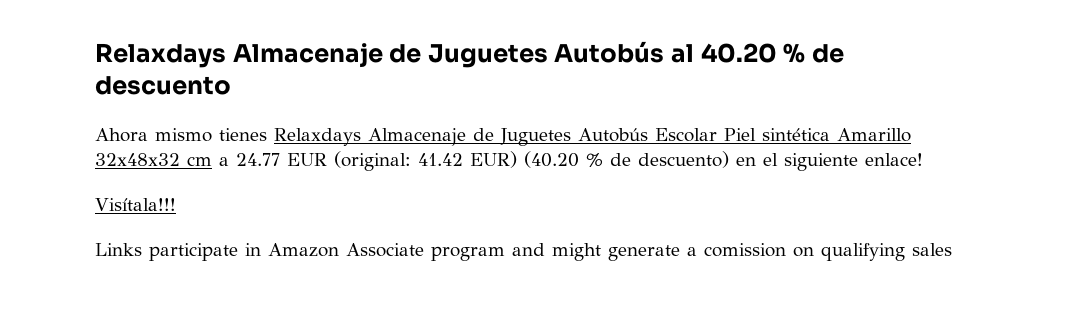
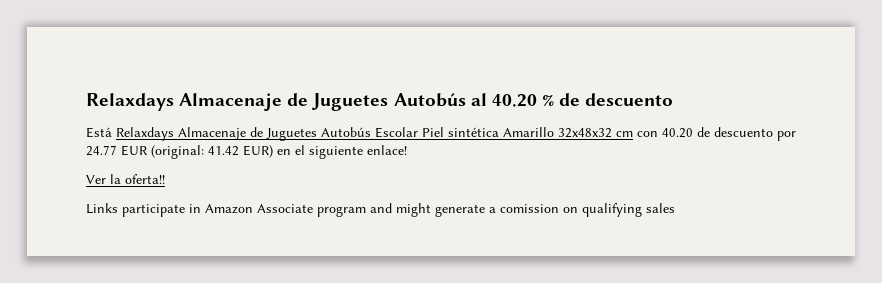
- Ahora mismo tienes Relaxdays Almacenaje de Juguetes Autobús Escolar Piel sintética Amarillo 32x48x32 cm a 24.77 EUR (original: 41.42 EUR) (40.20 % de descuento) en el siguiente enlace!
+ Está Relaxdays Almacenaje de Juguetes Autobús Escolar Piel sintética Amarillo 32x48x32 cm con 40.20 de descuento por 24.77 EUR (original: 41.42 EUR) en el siguiente enlace!
- Visítala!!!
+ Ver la oferta!!

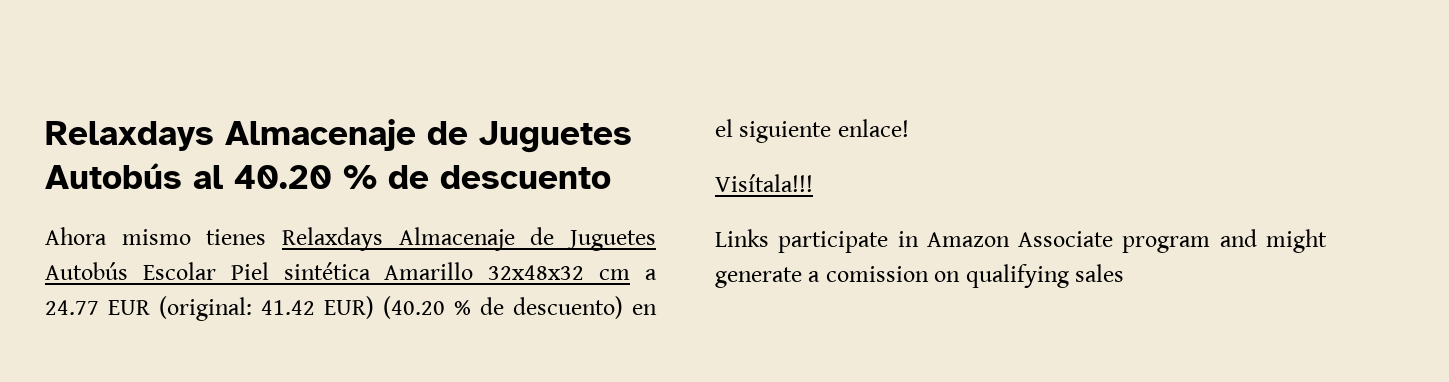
- Está Relaxdays Almacenaje de Juguetes Autobús Escolar Piel sintética Amarillo 32x48x32 cm con 40.20 de descuento por 24.77 EUR (original: 41.42 EUR) en el siguiente enlace!
+ Ahora mismo tienes Relaxdays Almacenaje de Juguetes Autobús Escolar Piel sintética Amarillo 32x48x32 cm a 24.77 EUR (original: 41.42 EUR) (40.20 % de descuento) en el siguiente enlace!
- Ver la oferta!!
+ Visítala!!!

